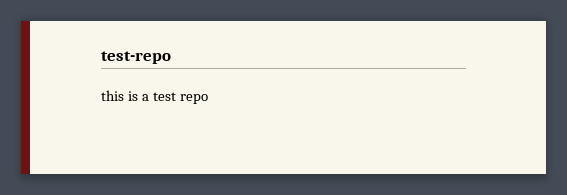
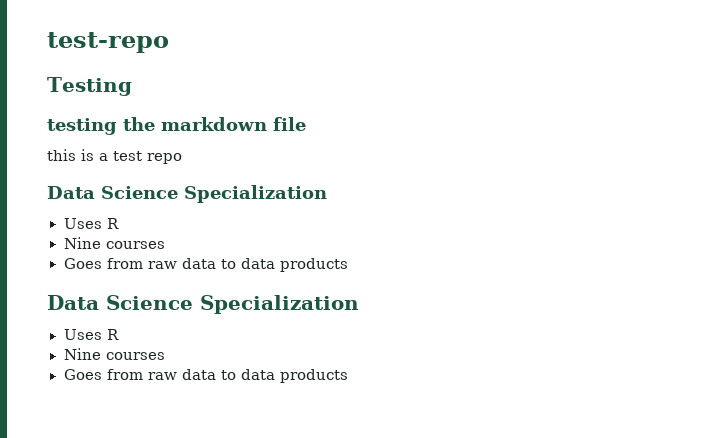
+ Testing
+ testing the markdown file
  this is a test repo
+ Data Science Specialization
+ Uses R
+ Nine courses
+ Goes from raw data to data products
+ Data Science Specialization
+ Uses R
+ Nine courses
+ Goes from raw data to data products

